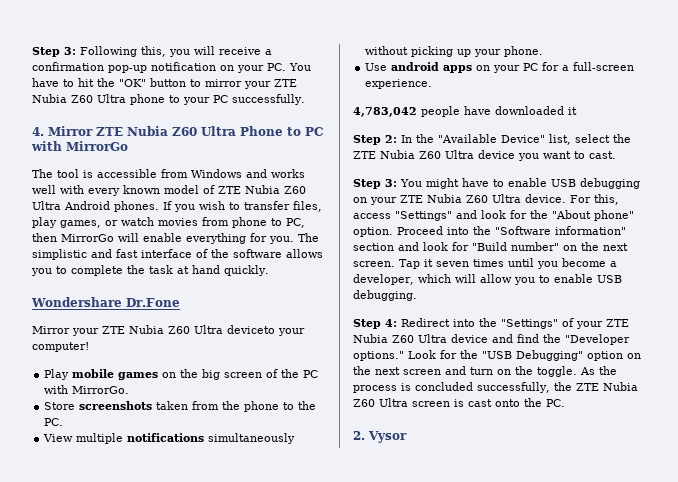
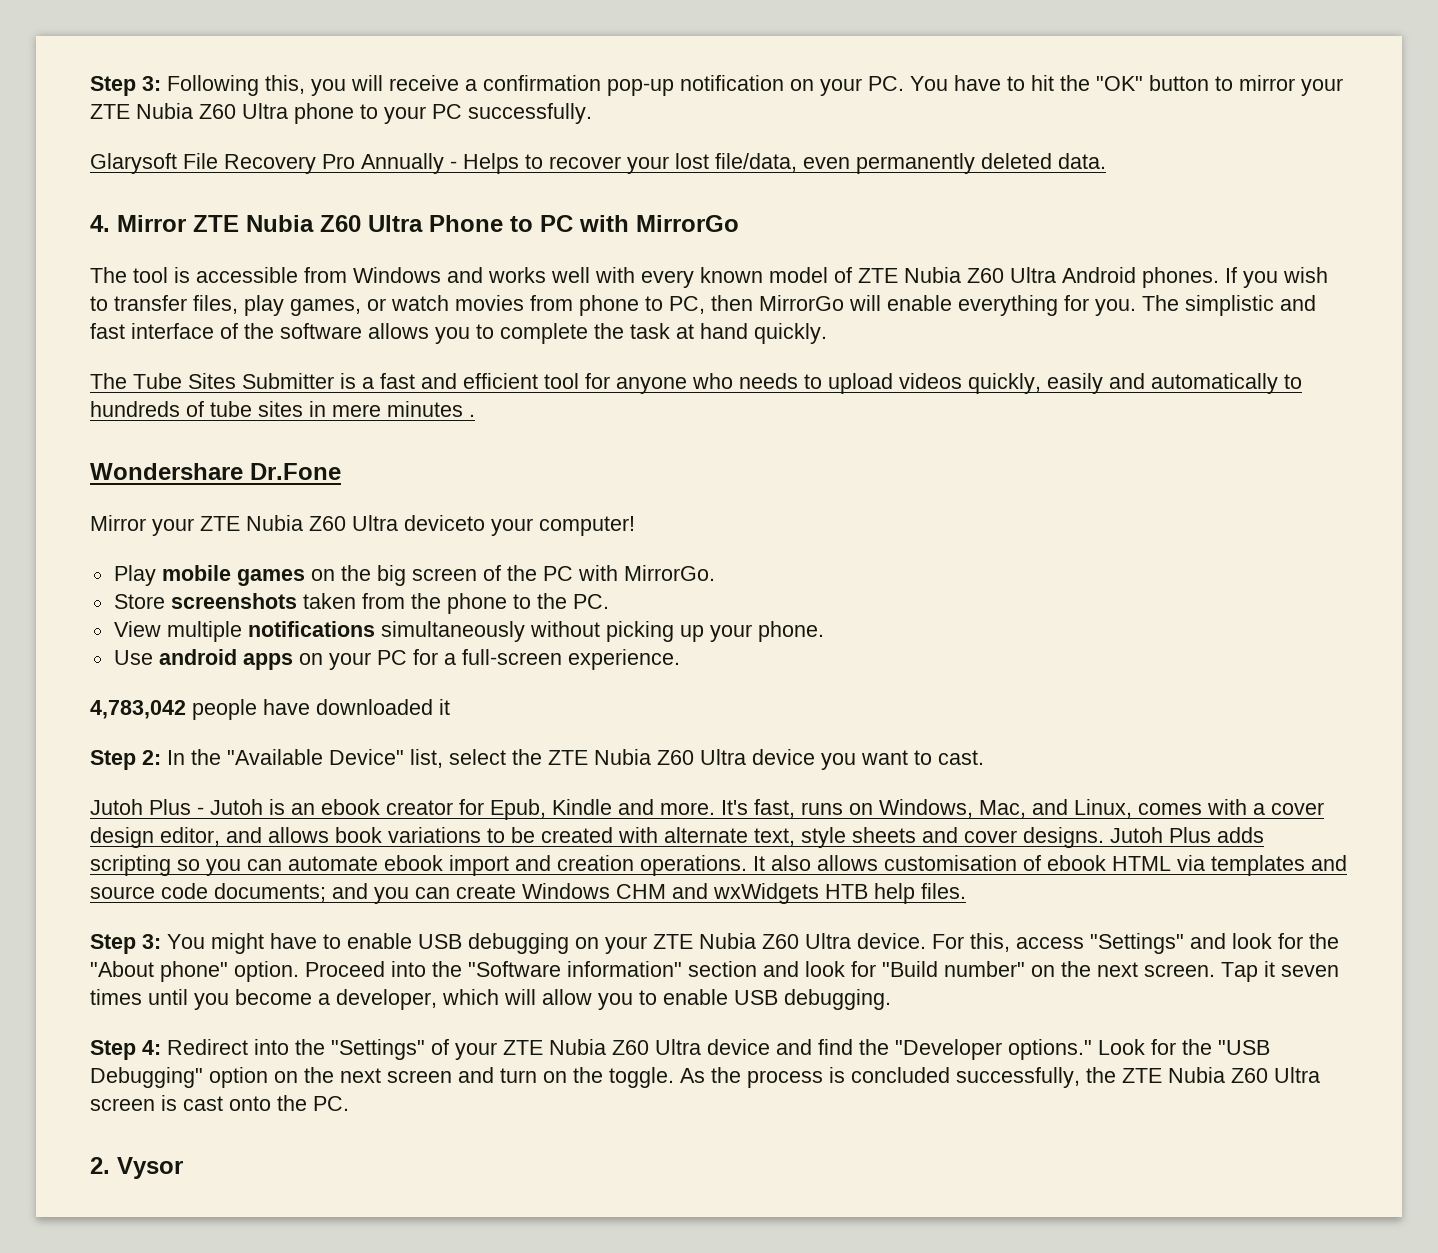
+ Glarysoft File Recovery Pro Annually - Helps to recover your lost file/data, even permanently deleted data.
+ The Tube Sites Submitter is a fast and efficient tool for anyone who needs to upload videos quickly, easily and automatically to hundreds of tube sites in mere minutes .
+ Jutoh Plus - Jutoh is an ebook creator for Epub, Kindle and more. It's fast, runs on Windows, Mac, and Linux, comes with a cover design editor, and allows book variations to be created with alternate text, style sheets and cover designs. Jutoh Plus adds scripting so you can automate ebook import and creation operations. It also allows customisation of ebook HTML via templates and source code documents; and you can create Windows CHM and wxWidgets HTB help files.

